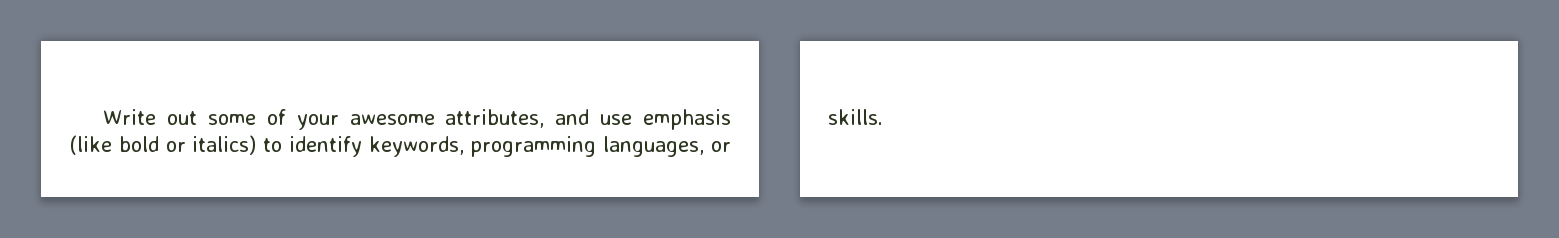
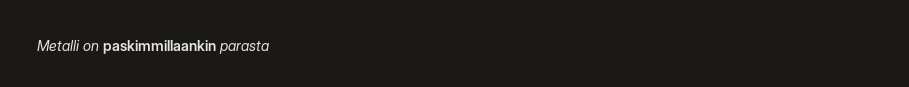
- Write out some of your awesome attributes, and use emphasis (like bold or italics) to identify keywords, programming languages, or skills.
+ Metalli on paskimmillaankin parasta

